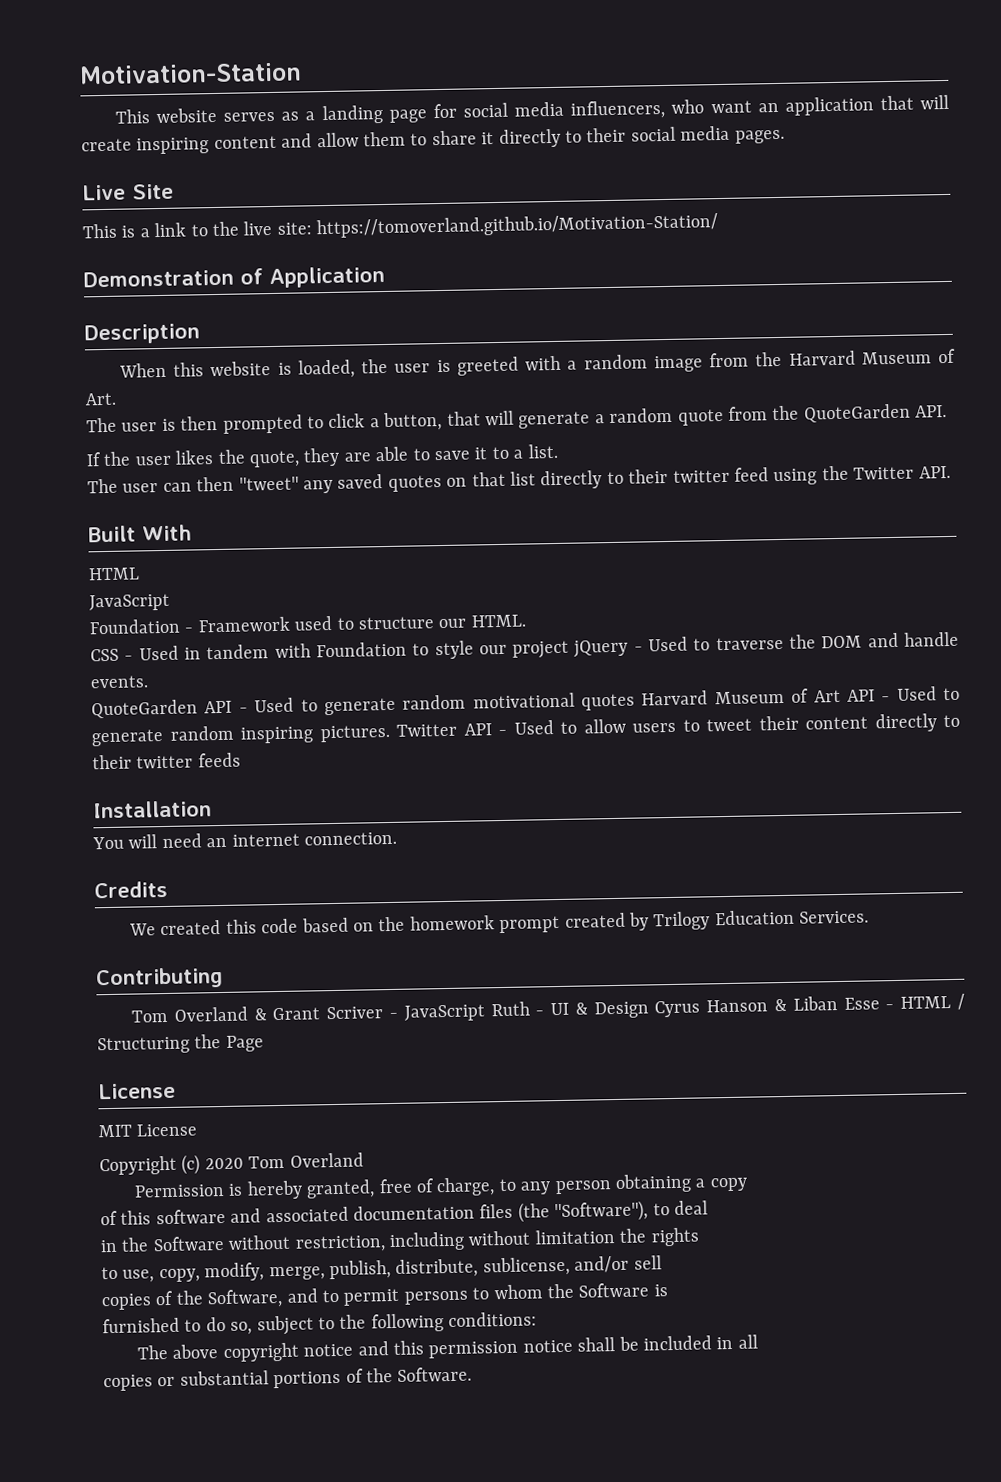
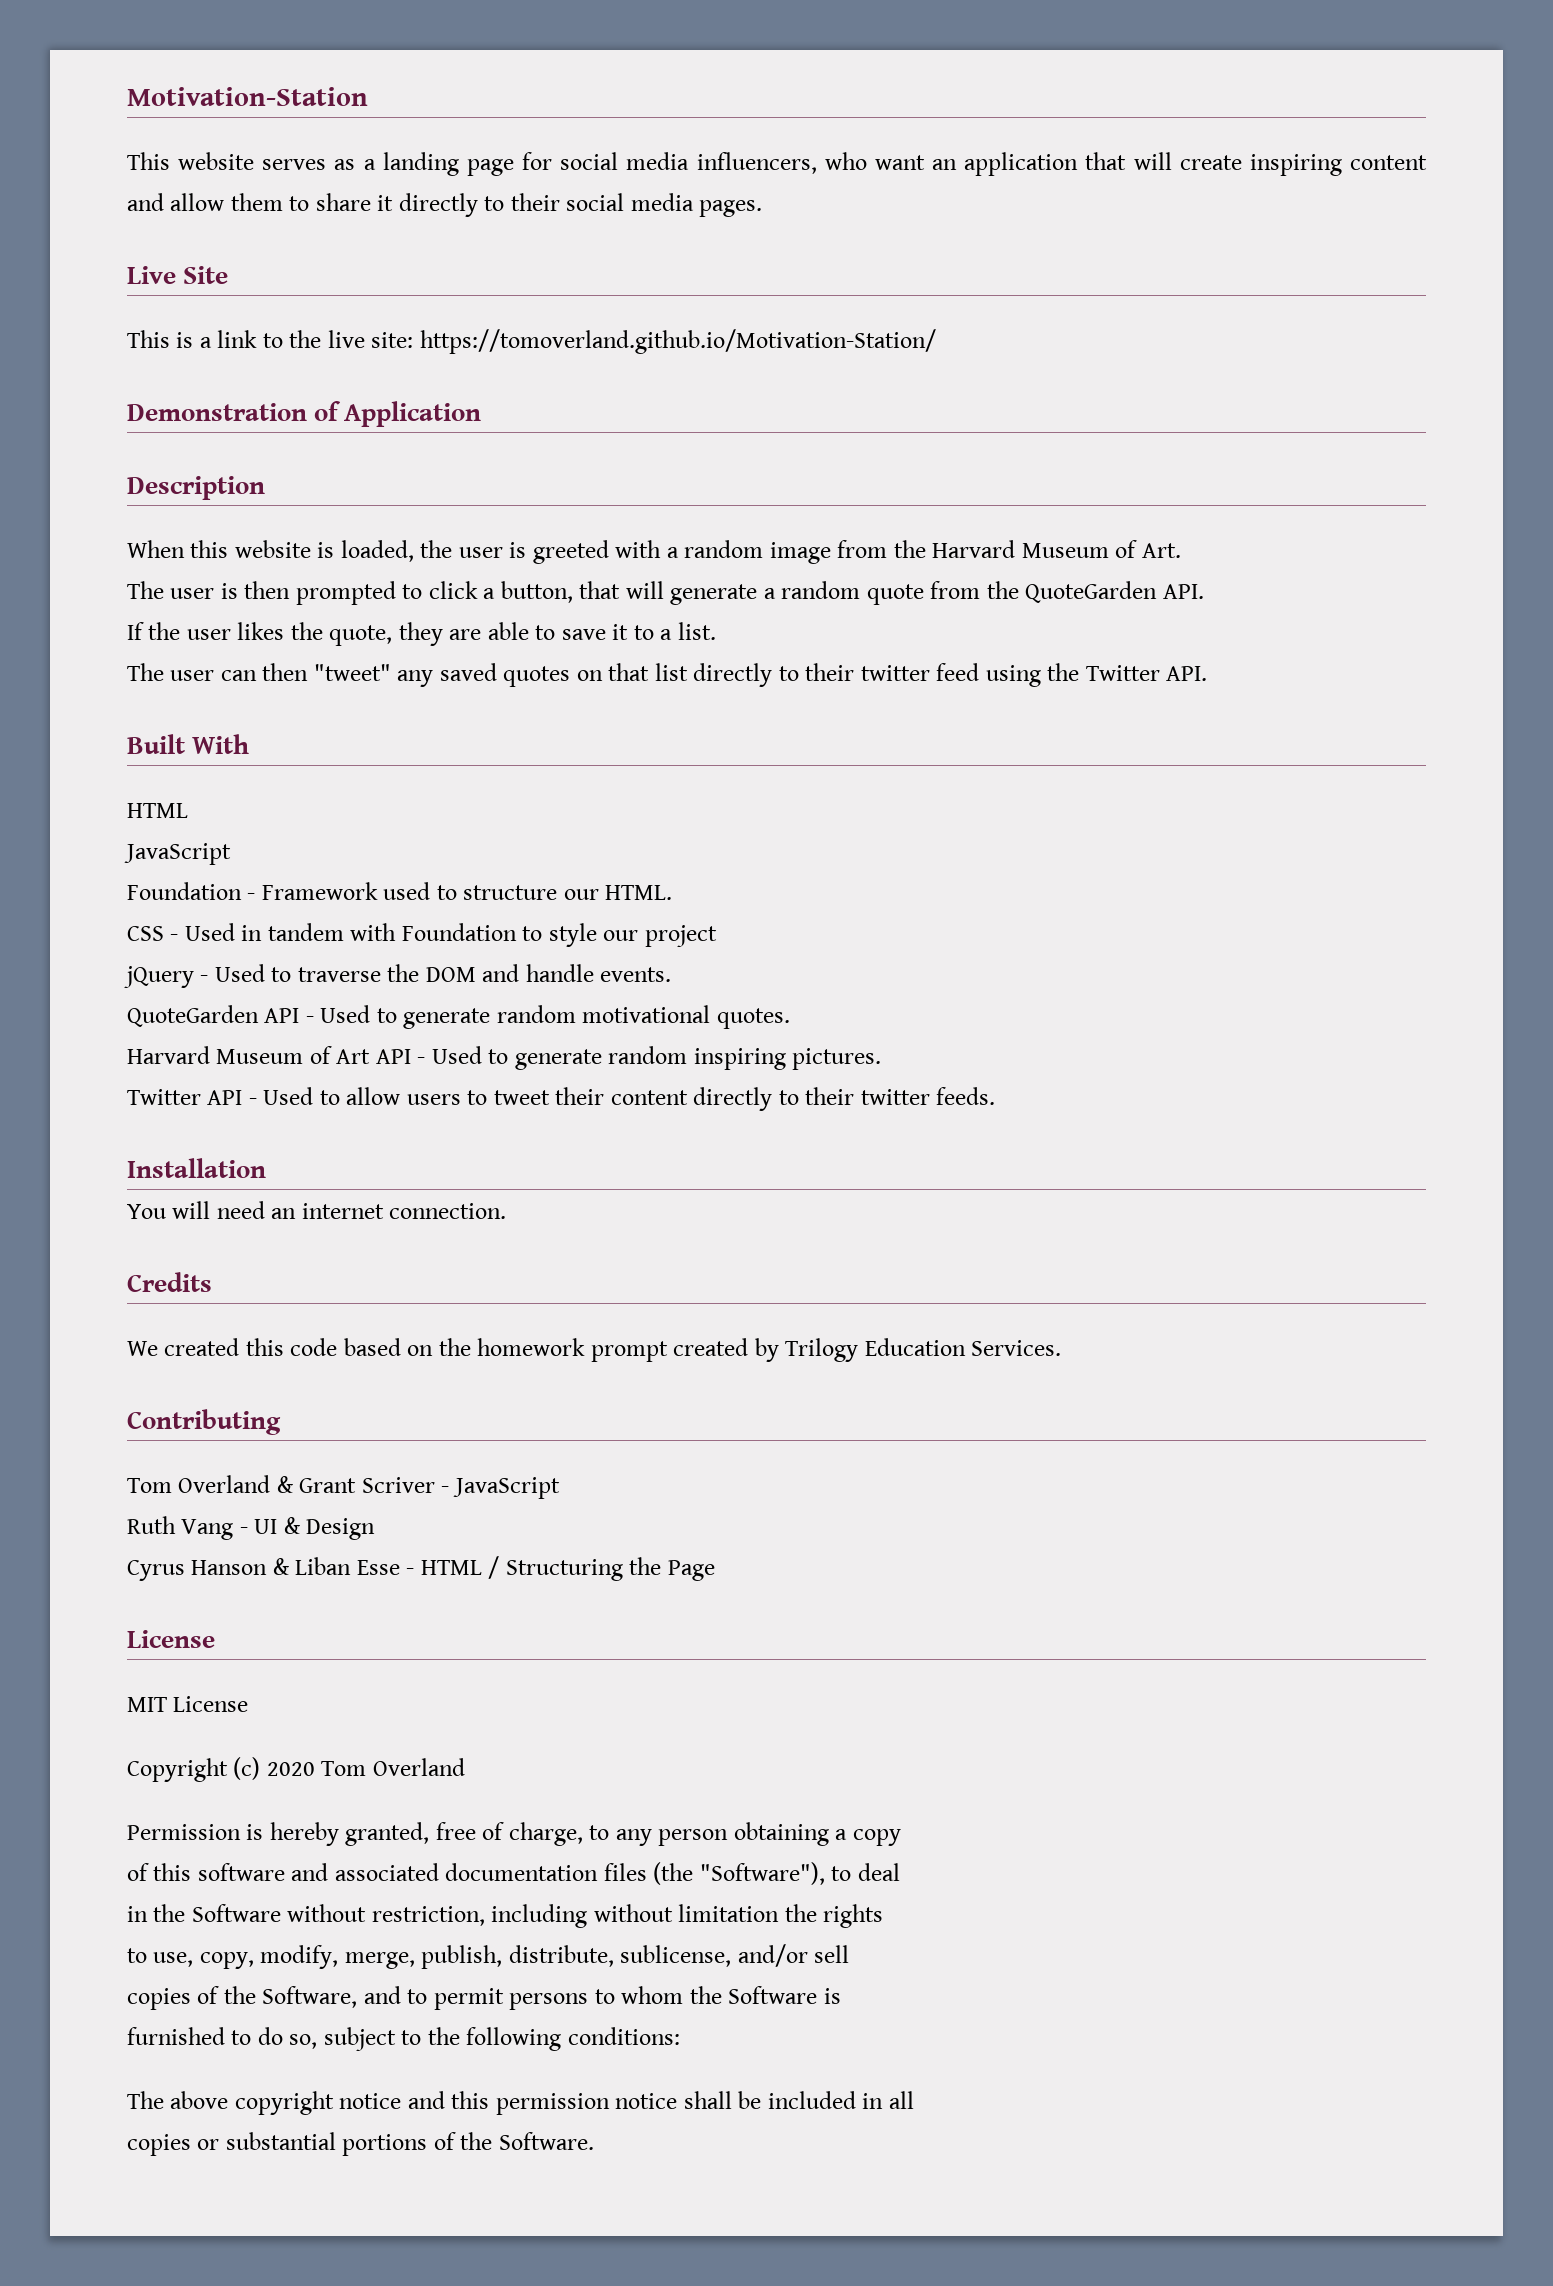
- CSS - Used in tandem with Foundation to style our project jQuery - Used to traverse the DOM and handle events.
+ CSS - Used in tandem with Foundation to style our project
+ jQuery - Used to traverse the DOM and handle events.
- QuoteGarden API - Used to generate random motivational quotes Harvard Museum of Art API - Used to generate random inspiring pictures. Twitter API - Used to allow users to tweet their content directly to their twitter feeds
+ QuoteGarden API - Used to generate random motivational quotes.
+ Harvard Museum of Art API - Used to generate random inspiring pictures.
+ Twitter API - Used to allow users to tweet their content directly to their twitter feeds.
- Tom Overland & Grant Scriver - JavaScript Ruth - UI & Design Cyrus Hanson & Liban Esse - HTML / Structuring the Page
+ Tom Overland & Grant Scriver - JavaScript
+ Ruth Vang - UI & Design
+ Cyrus Hanson & Liban Esse - HTML / Structuring the Page

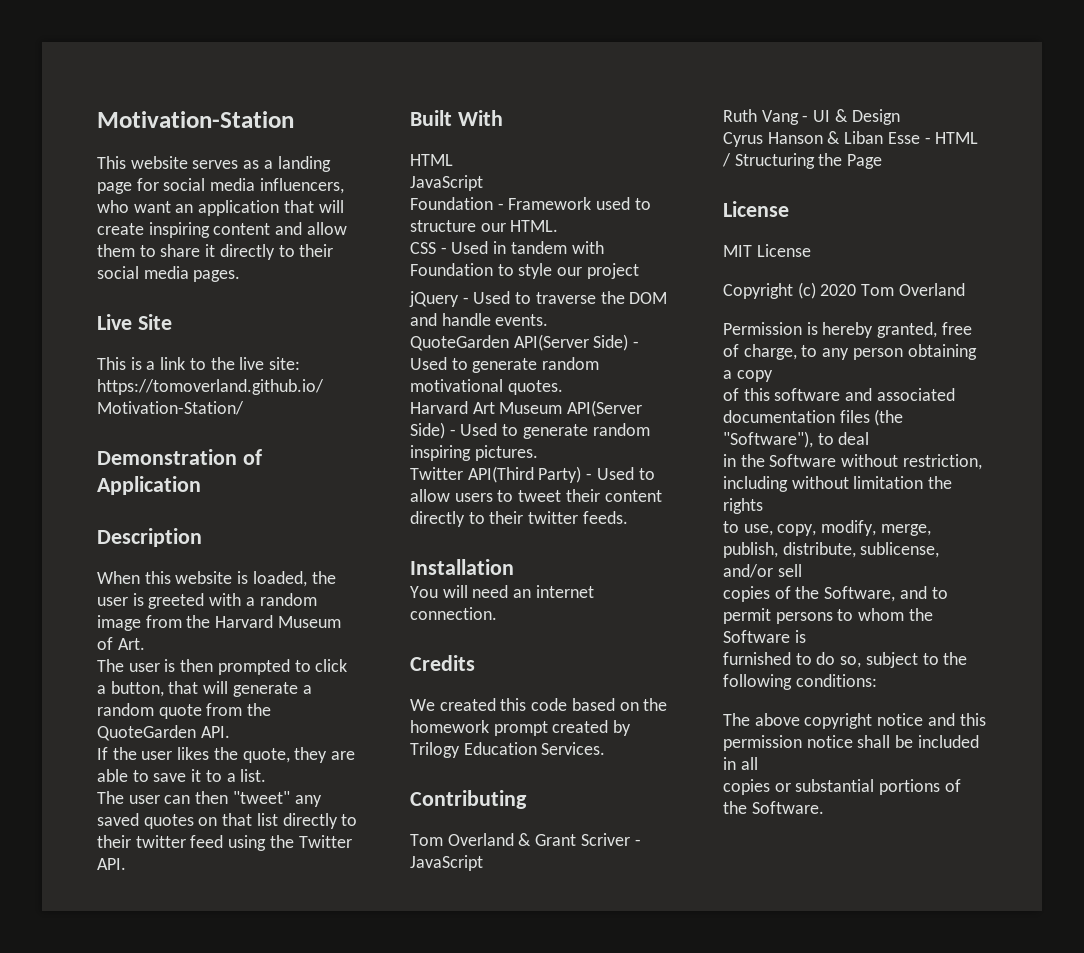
- QuoteGarden API - Used to generate random motivational quotes.
+ QuoteGarden API(Server Side) - Used to generate random motivational quotes.
- Harvard Museum of Art API - Used to generate random inspiring pictures.
+ Harvard Art Museum API(Server Side) - Used to generate random inspiring pictures.
- Twitter API - Used to allow users to tweet their content directly to their twitter feeds.
+ Twitter API(Third Party) - Used to allow users to tweet their content directly to their twitter feeds.

